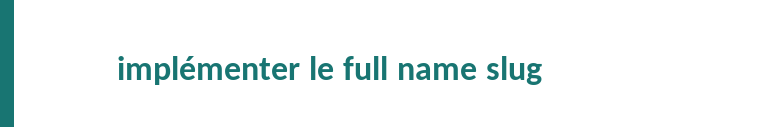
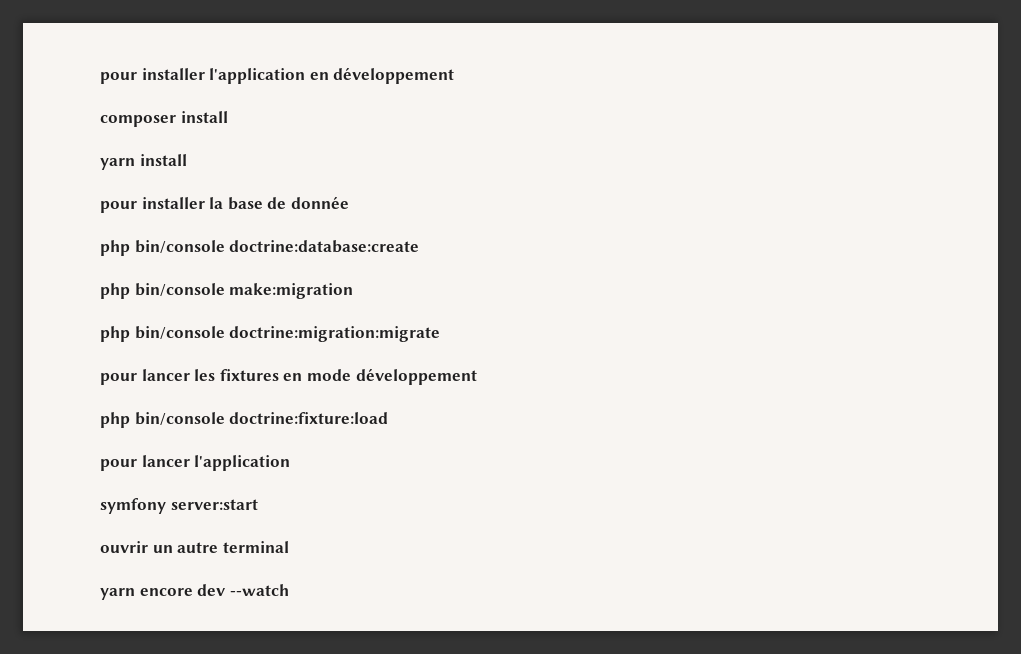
- implémenter le full name slug
+ pour installer l'application en développement
+ composer install
+ yarn install
+ pour installer la base de donnée
+ php bin/console doctrine:database:create
+ php bin/console make:migration
+ php bin/console doctrine:migration:migrate
+ pour lancer les fixtures en mode développement
+ php bin/console doctrine:fixture:load
+ pour lancer l'application
+ symfony server:start
+ ouvrir un autre terminal
+ yarn encore dev --watch

